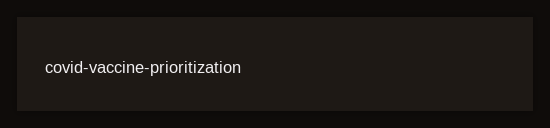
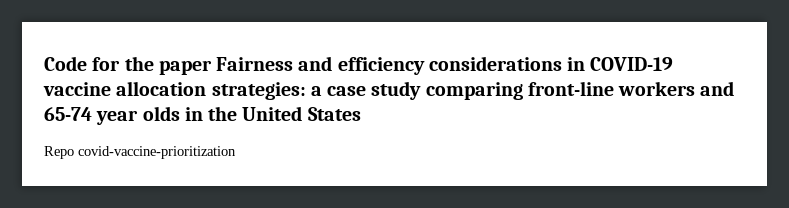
- covid-vaccine-prioritization
+ Code for the paper Fairness and efficiency considerations in COVID-19 vaccine allocation strategies: a case study comparing front-line workers and 65-74 year olds in the United States
+ Repo covid-vaccine-prioritization

